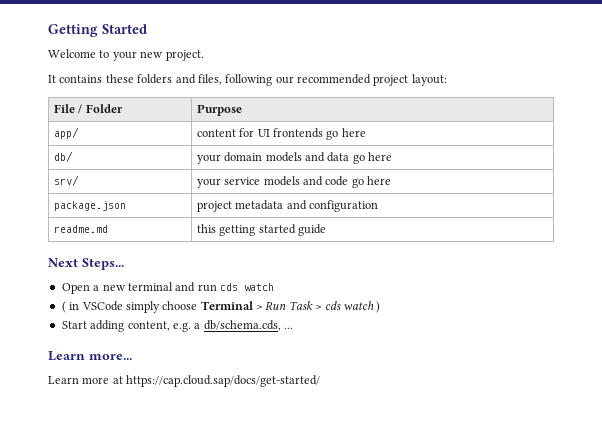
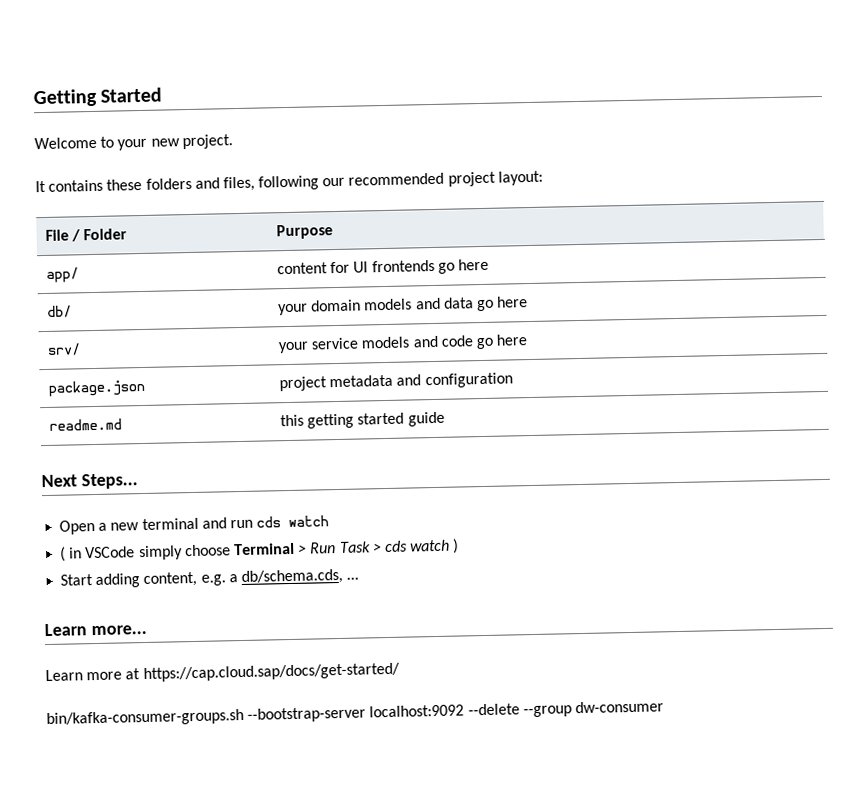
+ bin/kafka-consumer-groups.sh --bootstrap-server localhost:9092 --delete --group dw-consumer

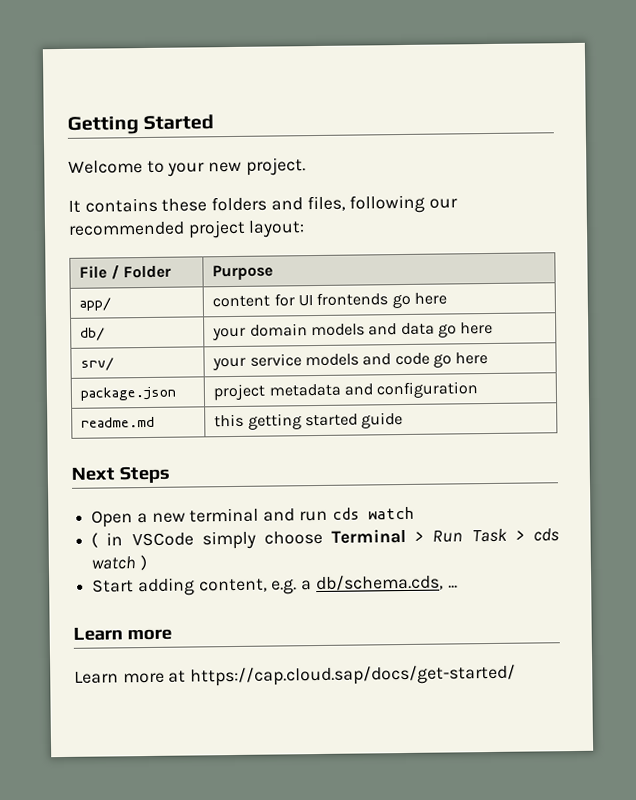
- Next Steps...
+ Next Steps
  Start adding content, e.g. a db/schema.cds, ...
- Learn more...
+ Learn more
- bin/kafka-consumer-groups.sh --bootstrap-server localhost:9092 --delete --group dw-consumer

